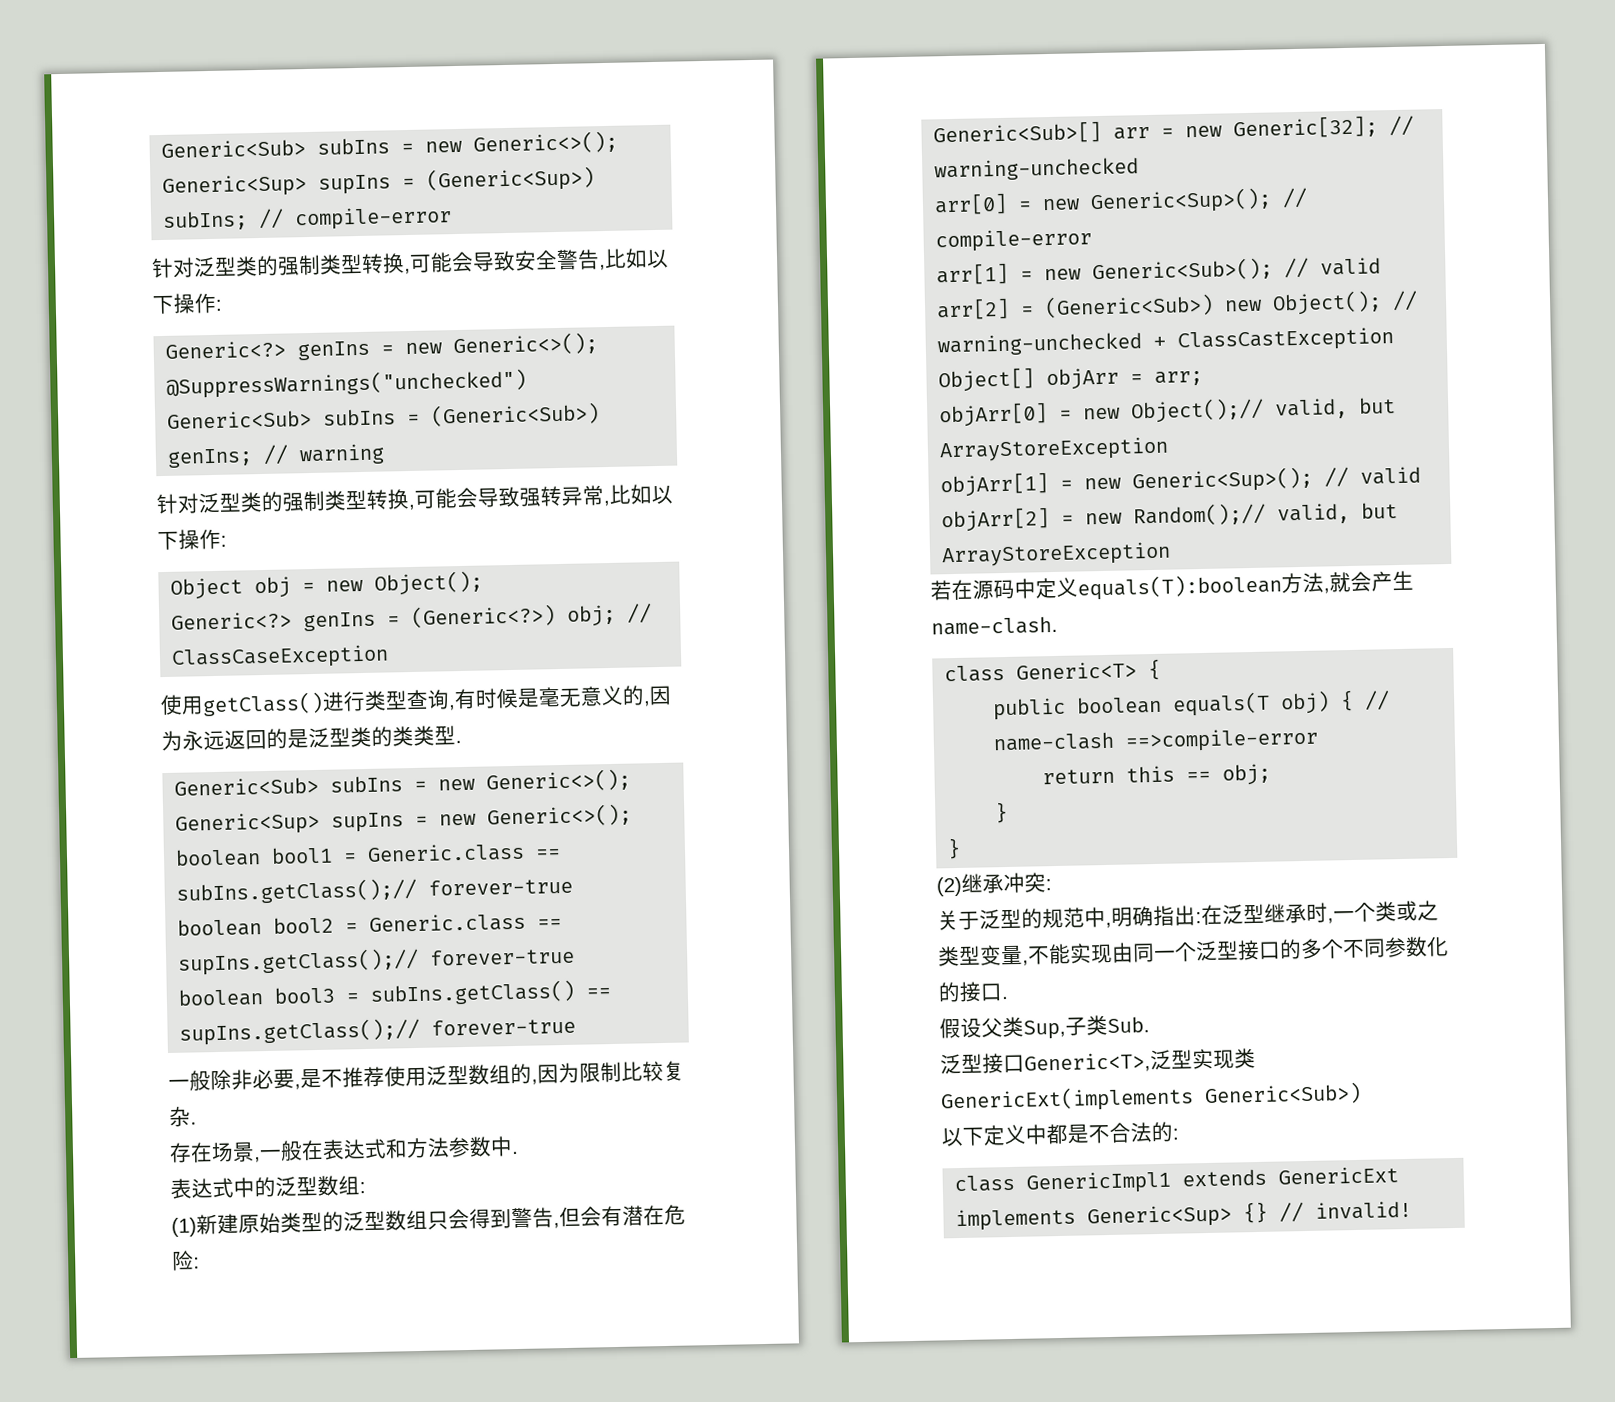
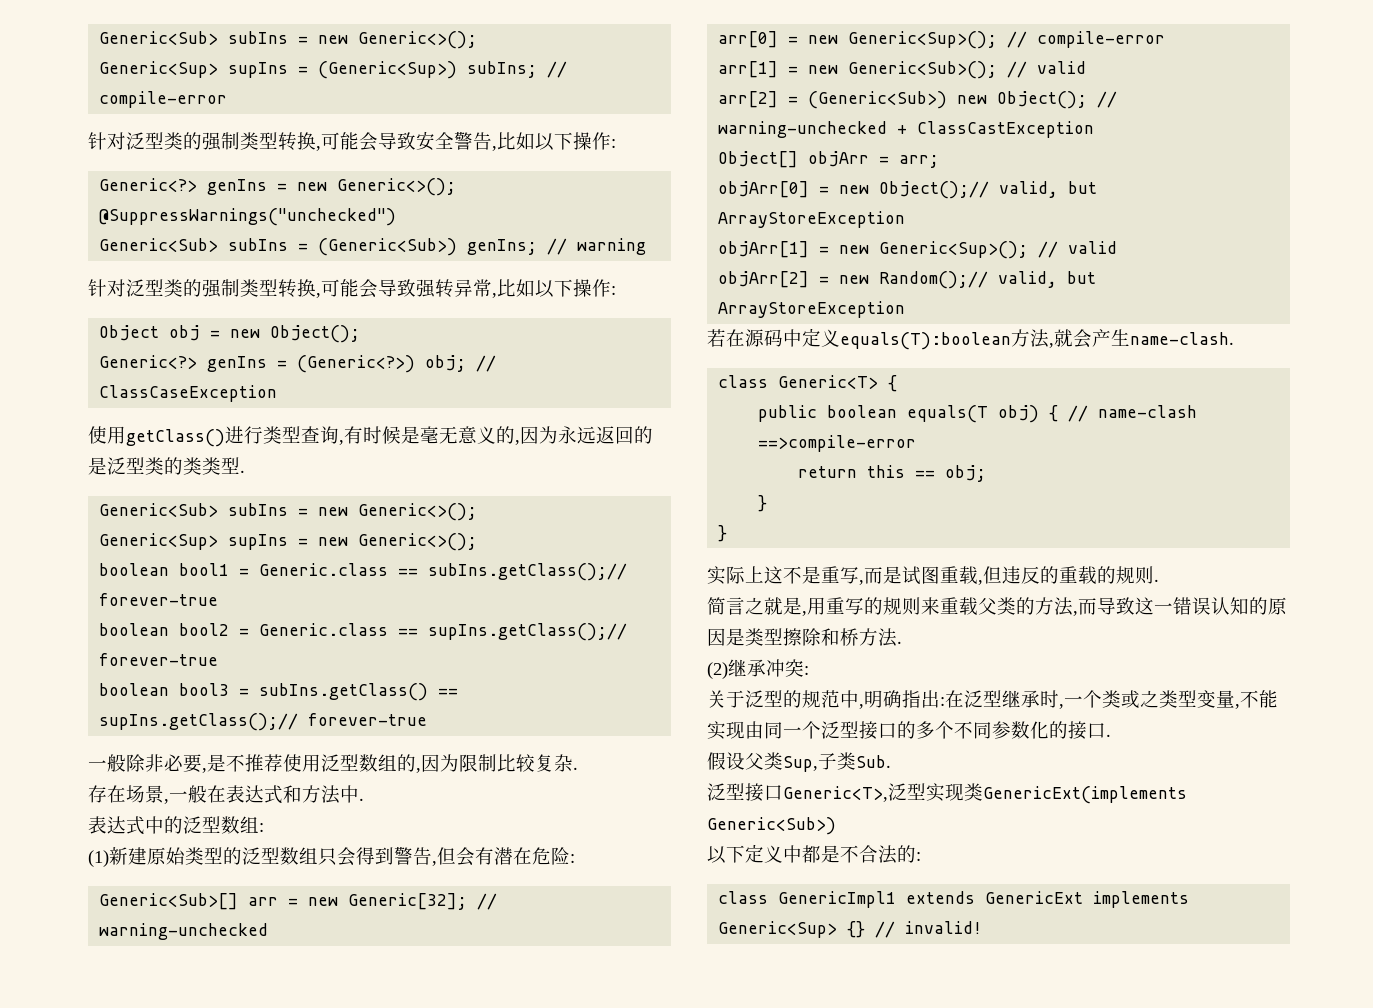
- 存在场景,一般在表达式和方法参数中.
+ 存在场景,一般在表达式和方法中.
+ 实际上这不是重写,而是试图重载,但违反的重载的规则.
+ 简言之就是,用重写的规则来重载父类的方法,而导致这一错误认知的原因是类型擦除和桥方法.

